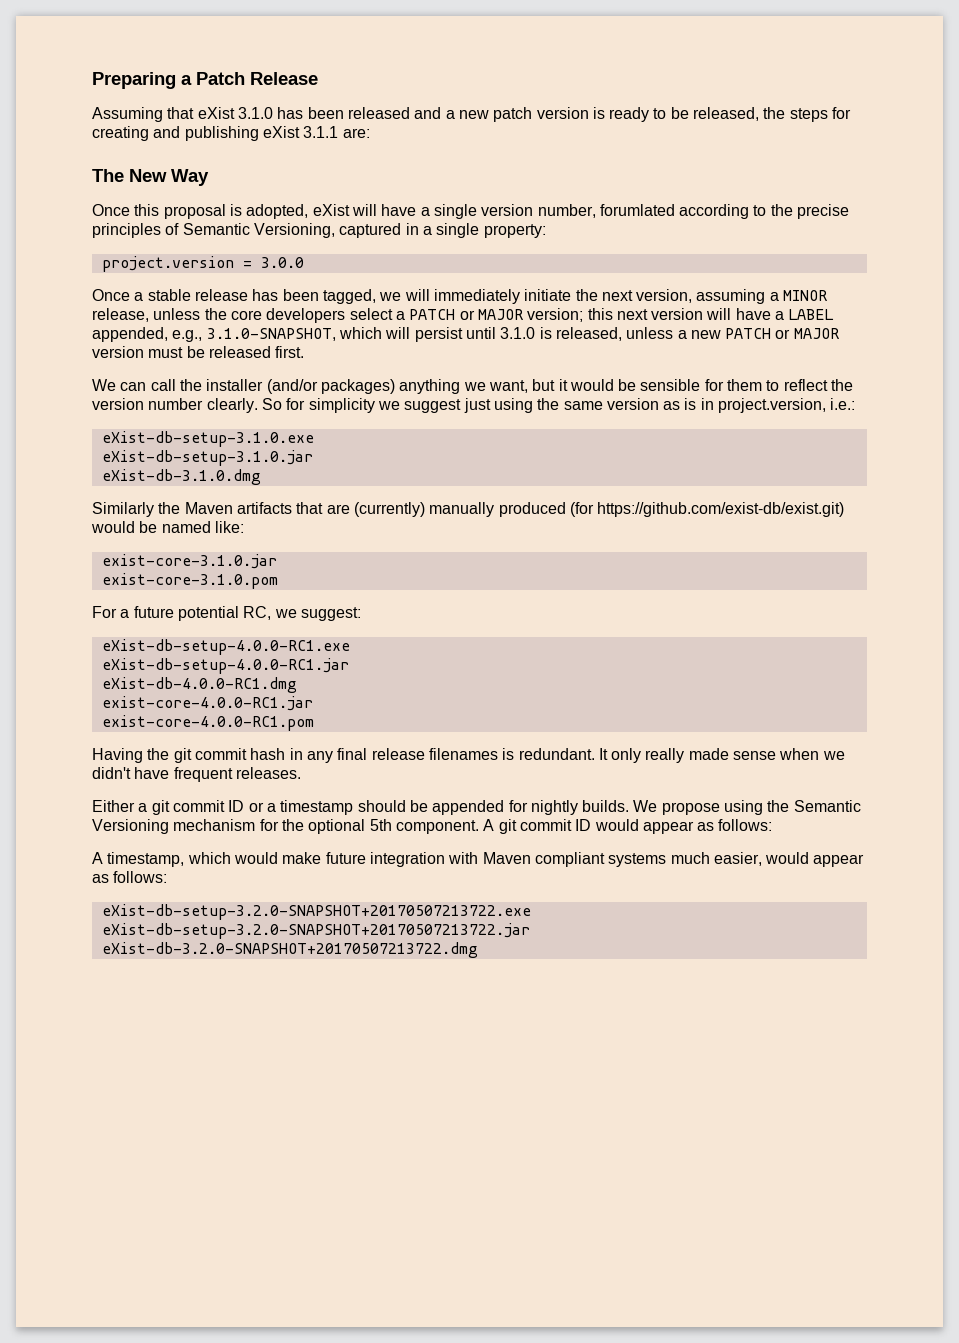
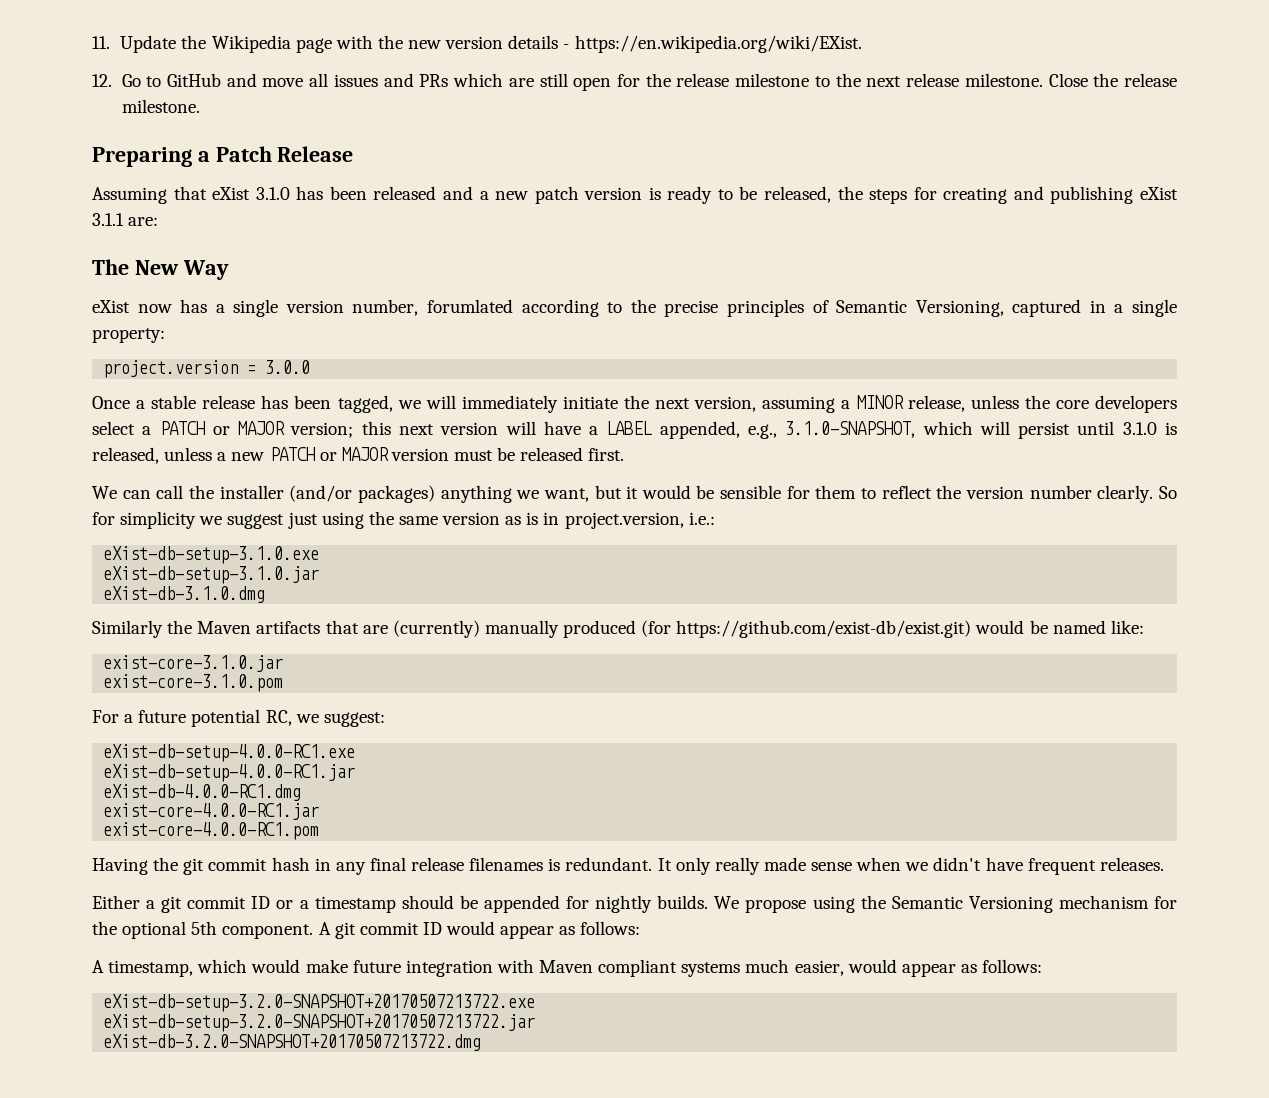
+ 11. Update the Wikipedia page with the new version details - https://en.wikipedia.org/wiki/EXist.
+ 12. Go to GitHub and move all issues and PRs which are still open for the release milestone to the next release milestone. Close the release milestone.
- Once this proposal is adopted, eXist will have a single version number, forumlated according to the precise principles of Semantic Versioning, captured in a single property:
+ eXist now has a single version number, forumlated according to the precise principles of Semantic Versioning, captured in a single property:

